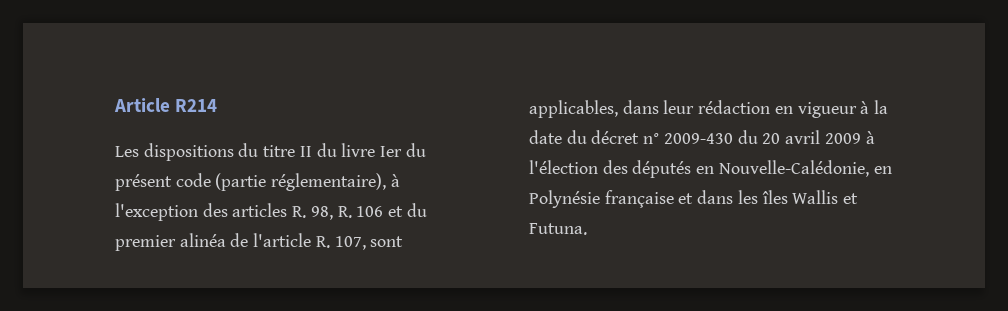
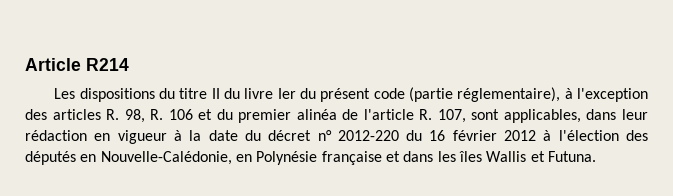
- Les dispositions du titre II du livre Ier du présent code (partie réglementaire), à l'exception des articles R. 98, R. 106 et du premier alinéa de l'article R. 107, sont applicables, dans leur rédaction en vigueur à la date du décret n° 2009-430 du 20 avril 2009 à l'élection des députés en Nouvelle-Calédonie, en Polynésie française et dans les îles Wallis et Futuna.
+ Les dispositions du titre II du livre Ier du présent code (partie réglementaire), à l'exception des articles R. 98, R. 106 et du premier alinéa de l'article R. 107, sont applicables, dans leur rédaction en vigueur à la date du décret n° 2012-220 du 16 février 2012 à l'élection des députés en Nouvelle-Calédonie, en Polynésie française et dans les îles Wallis et Futuna.

